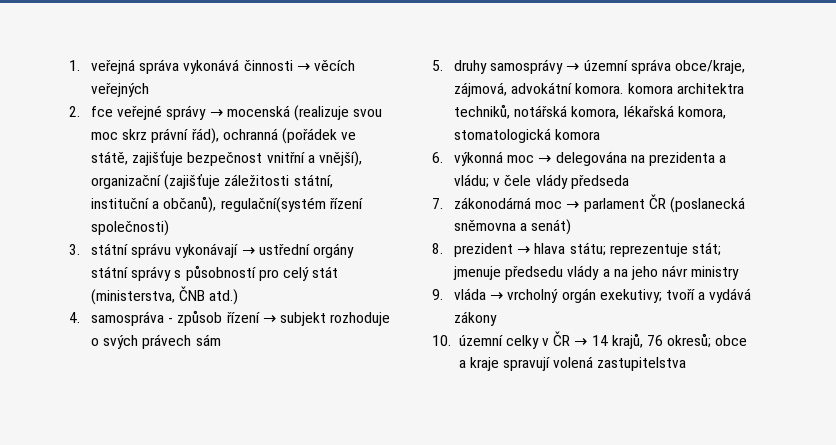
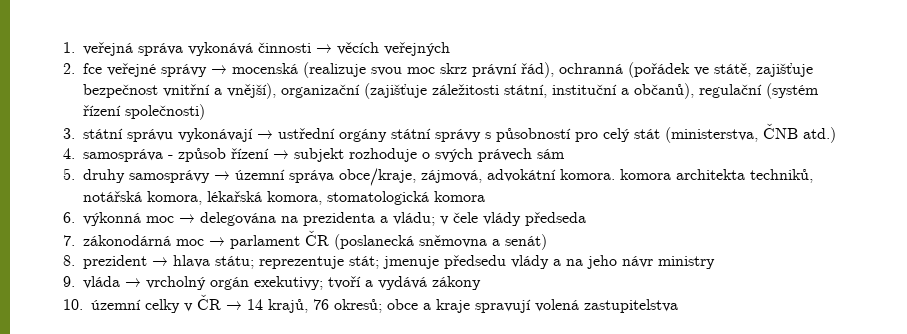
- 2. fce veřejné správy → mocenská (realizuje svou moc skrz právní řád), ochranná (pořádek ve státě, zajišťuje bezpečnost vnitřní a vnější), organizační (zajišťuje záležitosti státní, instituční a občanů), regulační(systém řízení společnosti)
+ 2. fce veřejné správy → mocenská (realizuje svou moc skrz právní řád), ochranná (pořádek ve státě, zajišťuje bezpečnost vnitřní a vnější), organizační (zajišťuje záležitosti státní, instituční a občanů), regulační (systém řízení společnosti)
- 5. druhy samosprávy → územní správa obce/kraje, zájmová, advokátní komora. komora architektra techniků, notářská komora, lékařská komora, stomatologická komora
+ 5. druhy samosprávy → územní správa obce/kraje, zájmová, advokátní komora. komora architekta techniků, notářská komora, lékařská komora, stomatologická komora

